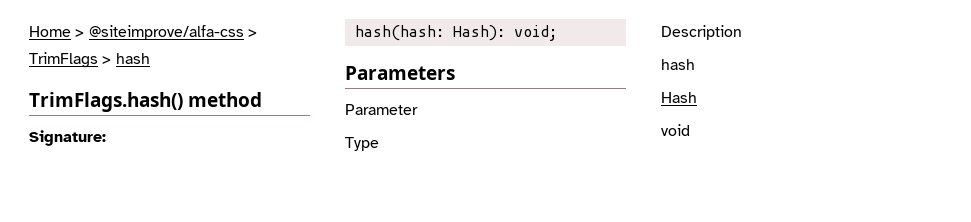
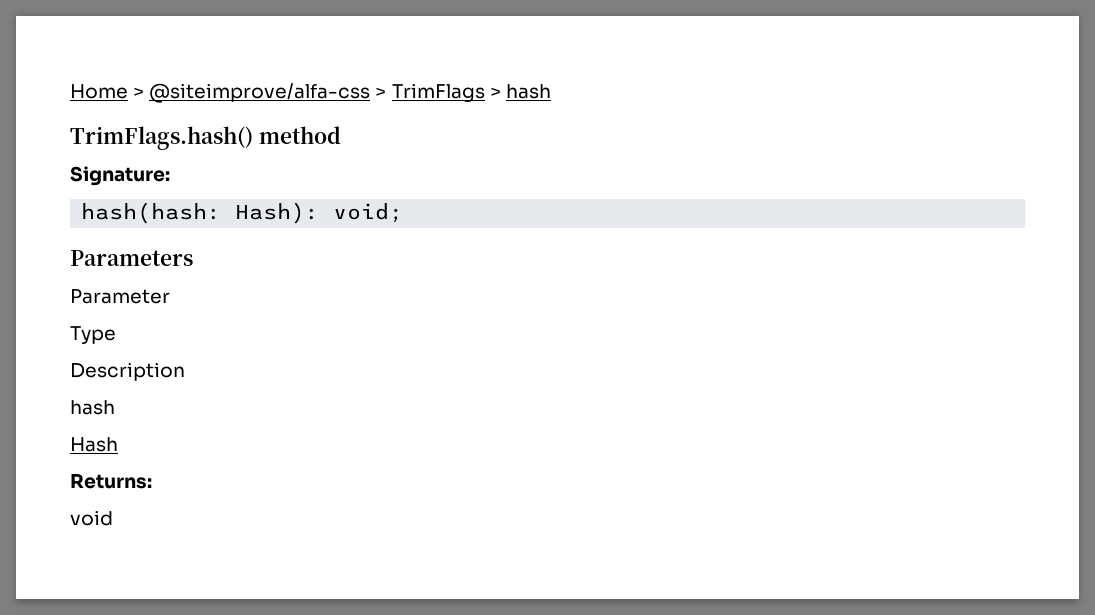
+ Returns:

